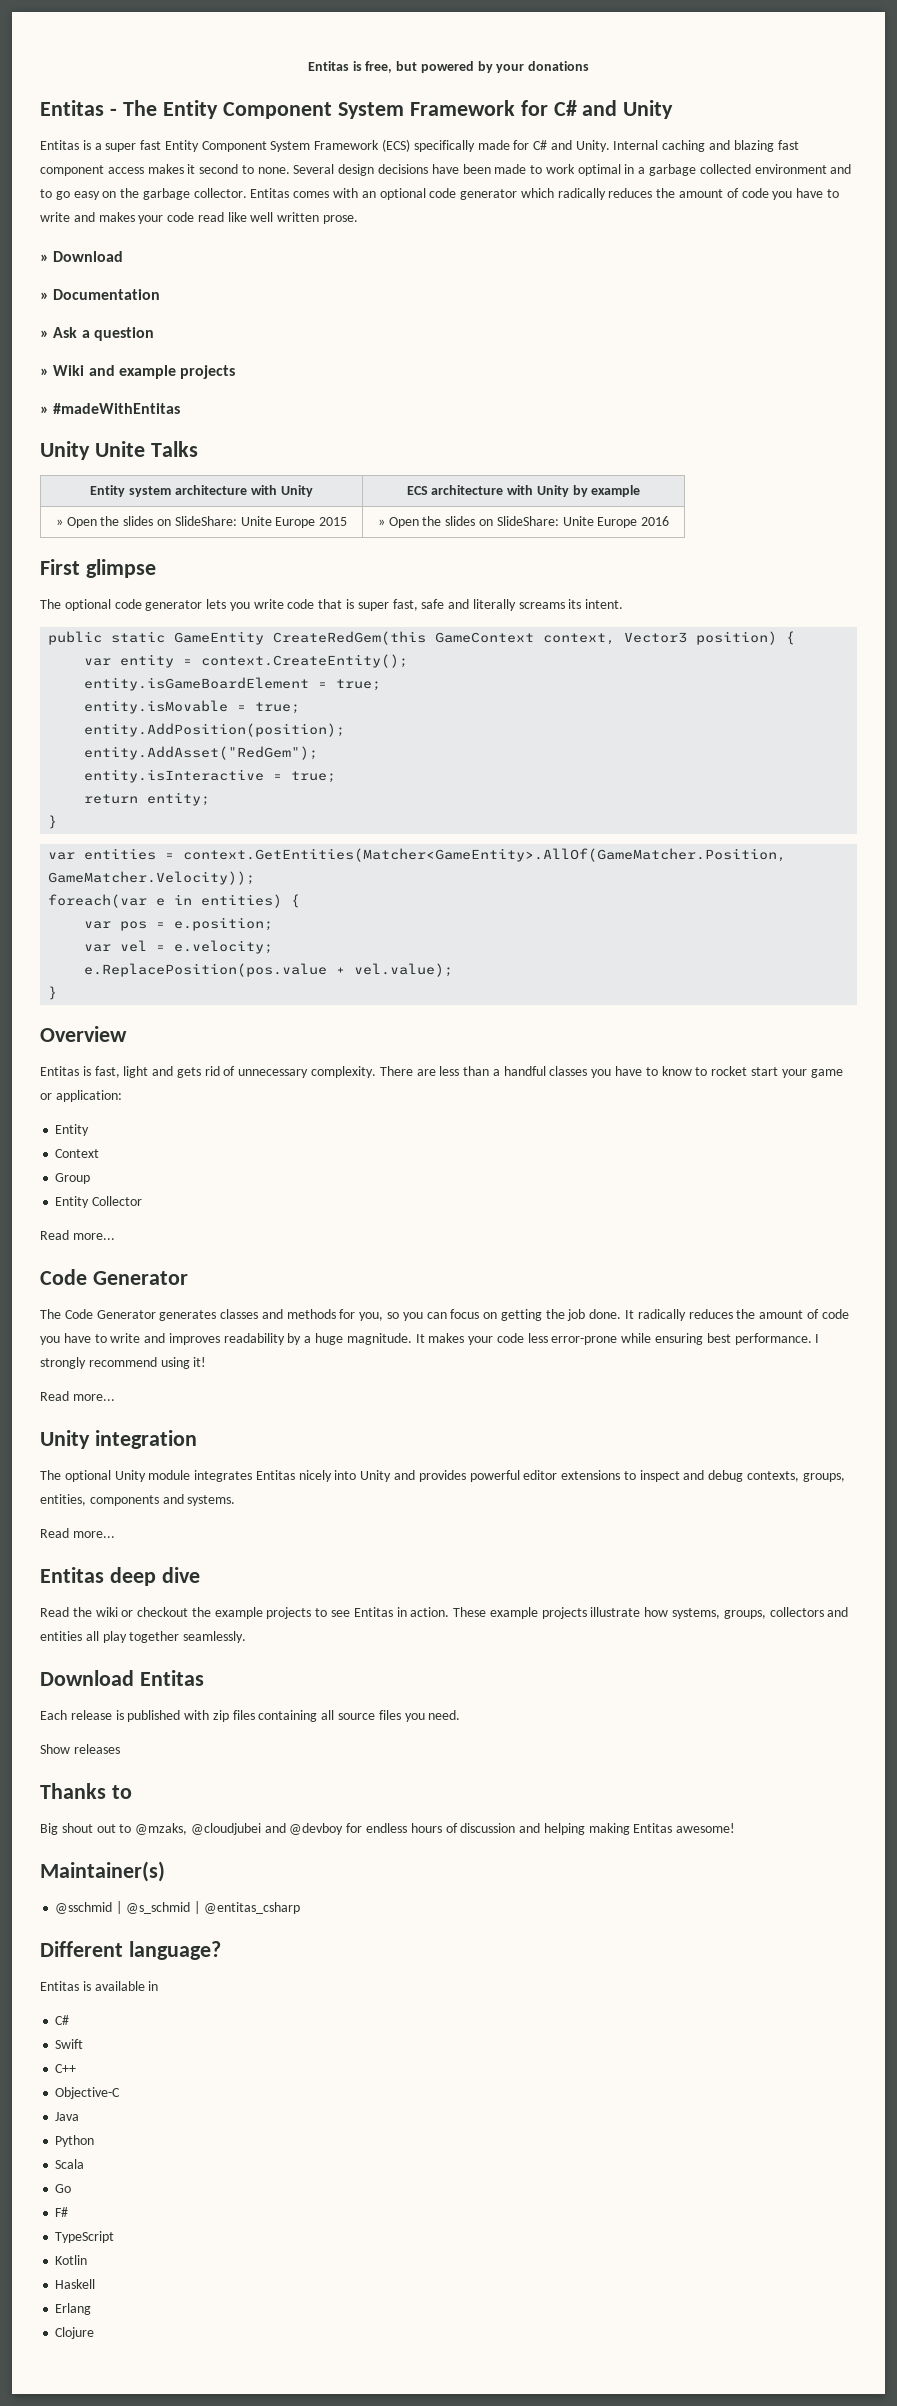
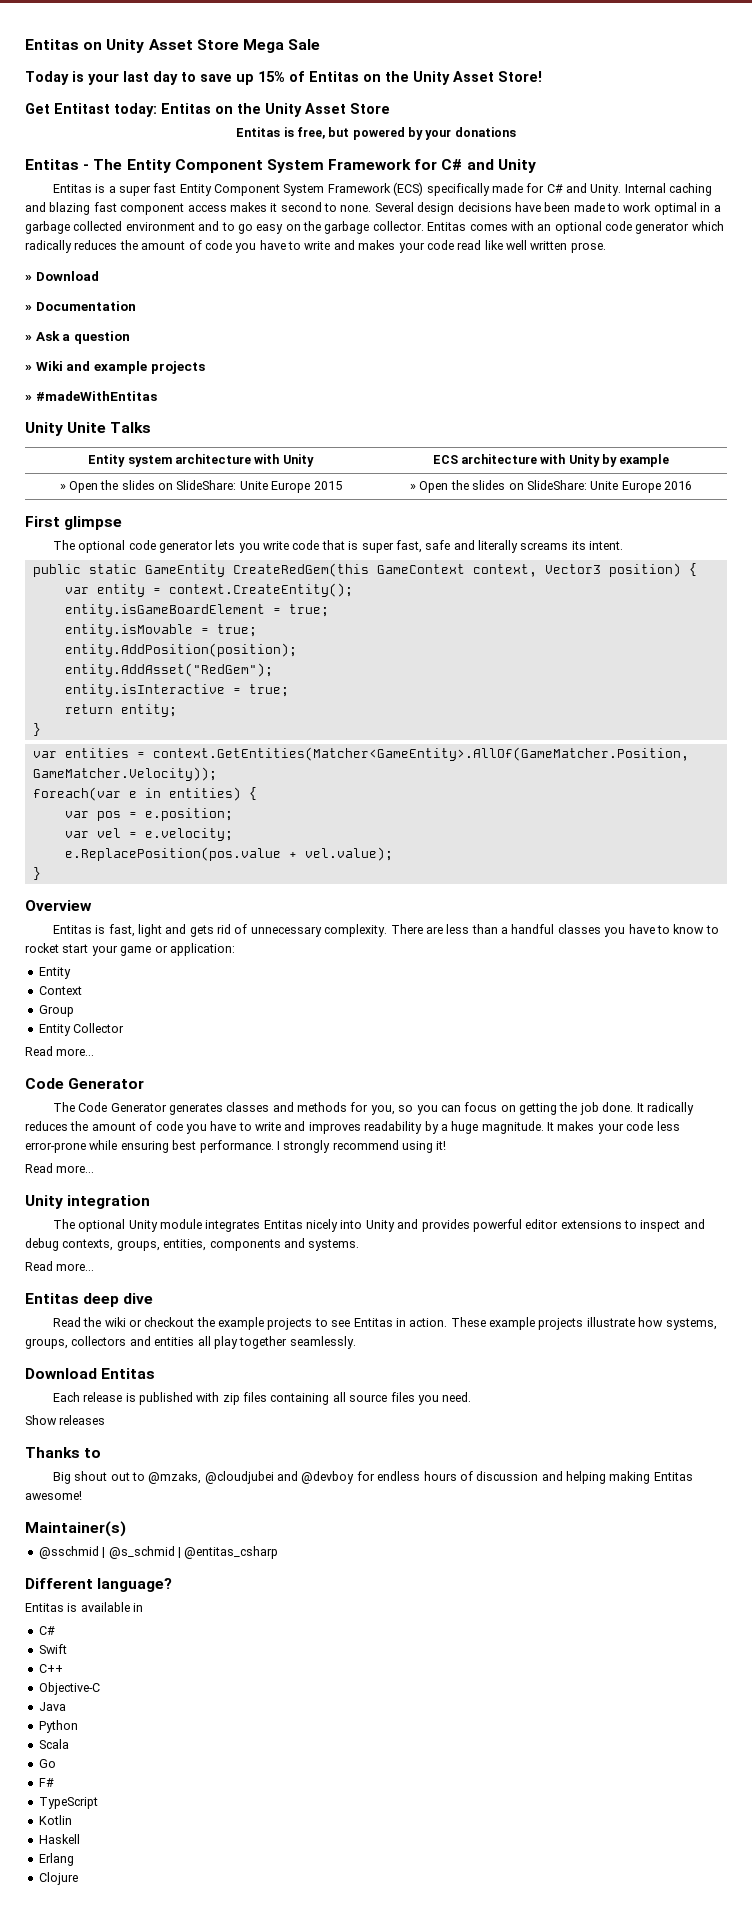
+ Entitas on Unity Asset Store Mega Sale
+ Today is your last day to save up 15% of Entitas on the Unity Asset Store!
+ Get Entitast today: Entitas on the Unity Asset Store

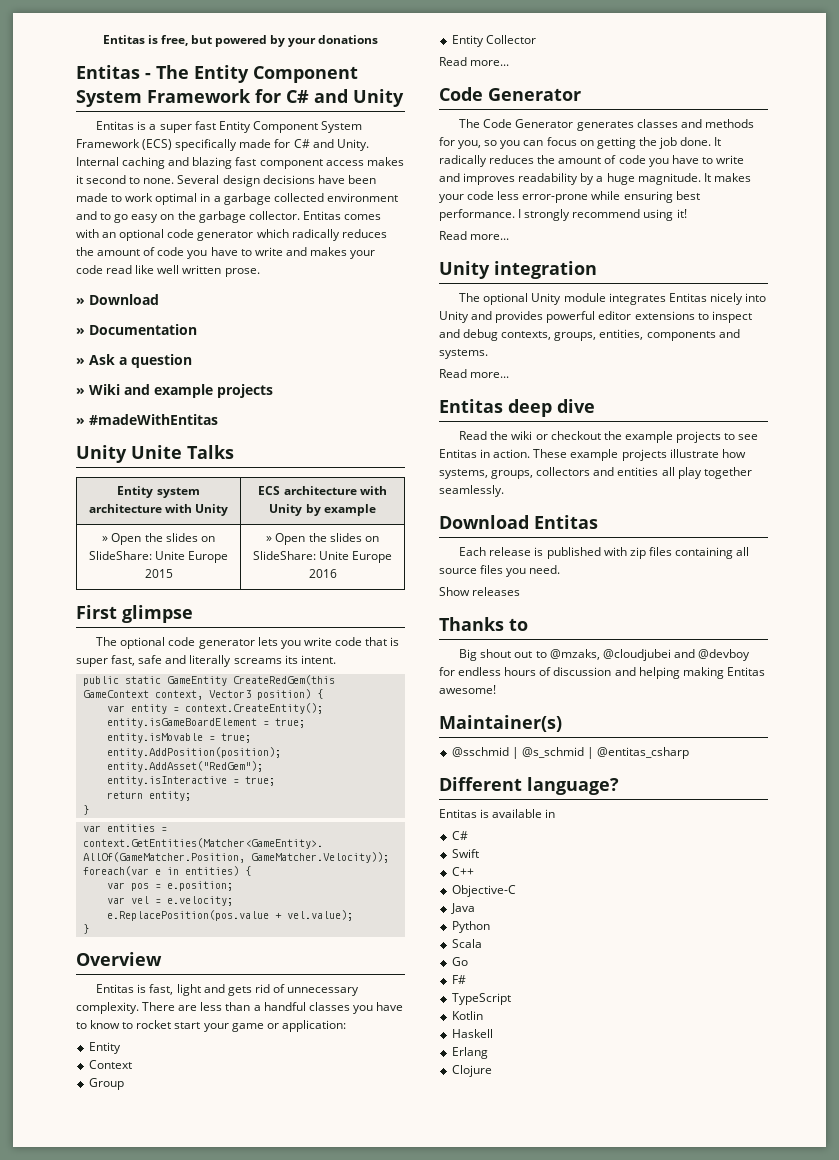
- Entitas on Unity Asset Store Mega Sale
- Today is your last day to save up 15% of Entitas on the Unity Asset Store!
- Get Entitast today: Entitas on the Unity Asset Store

